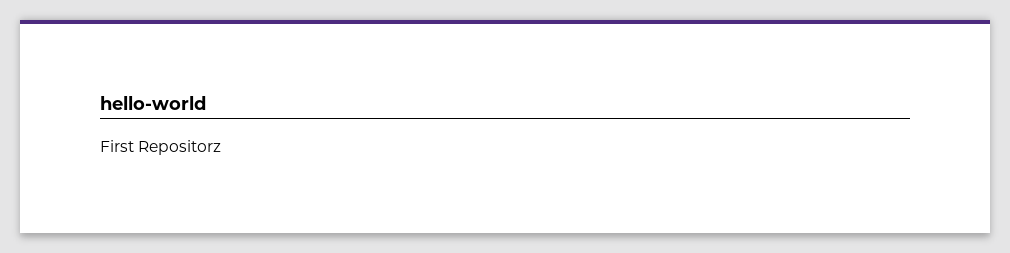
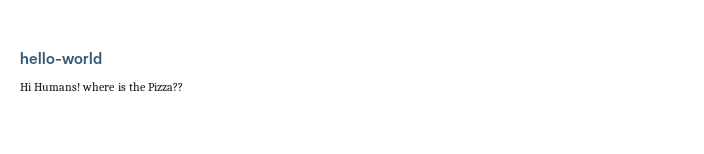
- First Repositorz
+ Hi Humans! where is the Pizza??

